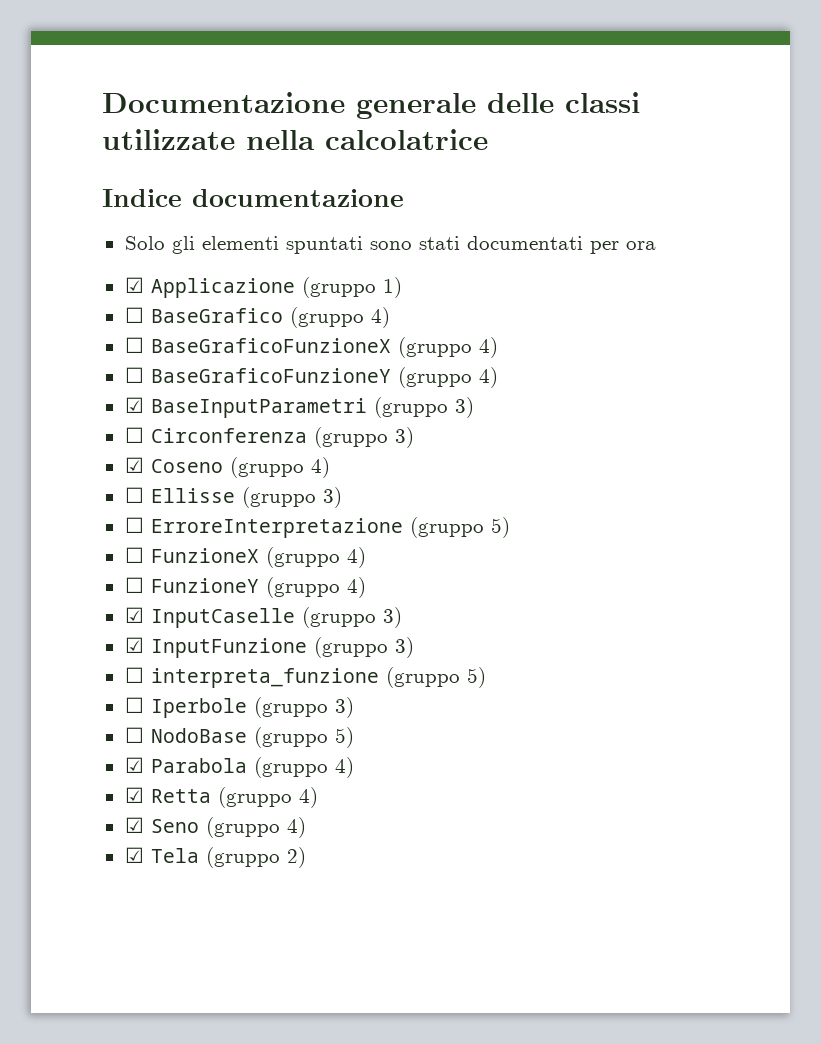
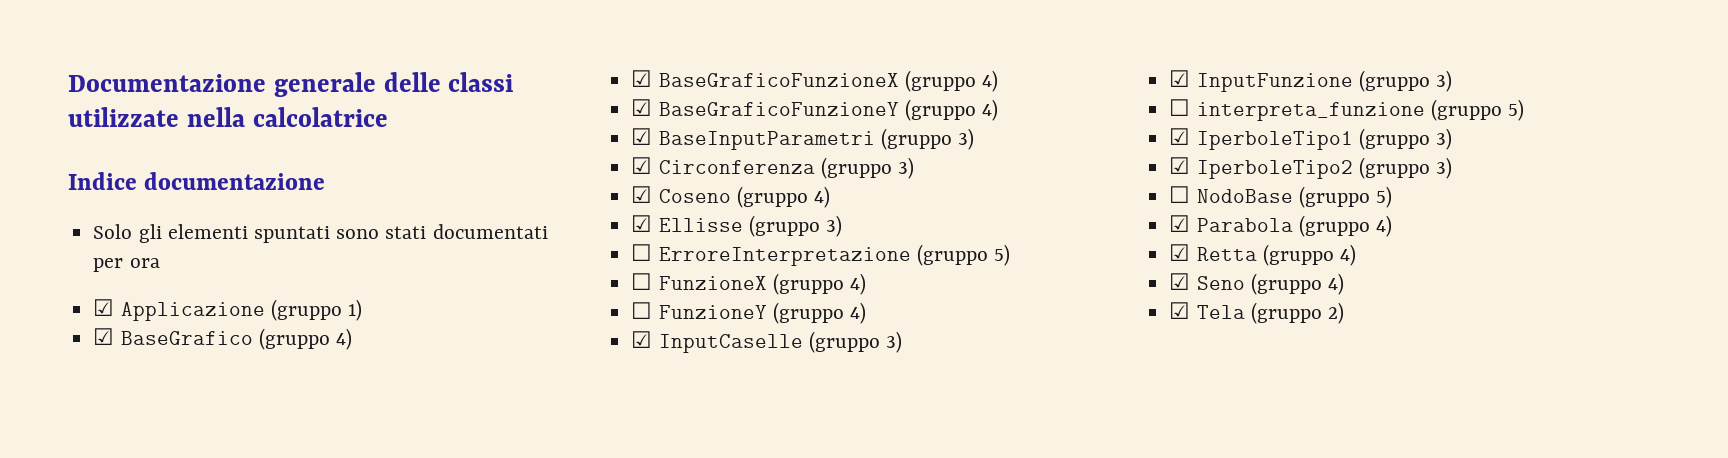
- ☐ BaseGrafico (gruppo 4)
+ ☑ BaseGrafico (gruppo 4)
- ☐ BaseGraficoFunzioneX (gruppo 4)
+ ☑ BaseGraficoFunzioneX (gruppo 4)
- ☐ BaseGraficoFunzioneY (gruppo 4)
+ ☑ BaseGraficoFunzioneY (gruppo 4)
- ☐ Circonferenza (gruppo 3)
+ ☑ Circonferenza (gruppo 3)
- ☐ Ellisse (gruppo 3)
+ ☑ Ellisse (gruppo 3)
- ☐ Iperbole (gruppo 3)
+ ☑ IperboleTipo1 (gruppo 3)
+ ☑ IperboleTipo2 (gruppo 3)

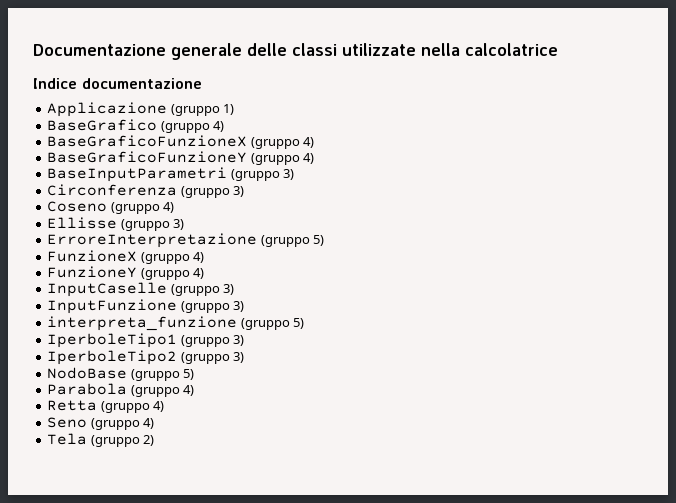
- Solo gli elementi spuntati sono stati documentati per ora
- ☑ Applicazione (gruppo 1)
+ Applicazione (gruppo 1)
- ☑ BaseGrafico (gruppo 4)
+ BaseGrafico (gruppo 4)
- ☑ BaseGraficoFunzioneX (gruppo 4)
+ BaseGraficoFunzioneX (gruppo 4)
- ☑ BaseGraficoFunzioneY (gruppo 4)
+ BaseGraficoFunzioneY (gruppo 4)
- ☑ BaseInputParametri (gruppo 3)
+ BaseInputParametri (gruppo 3)
- ☑ Circonferenza (gruppo 3)
+ Circonferenza (gruppo 3)
- ☑ Coseno (gruppo 4)
+ Coseno (gruppo 4)
- ☑ Ellisse (gruppo 3)
+ Ellisse (gruppo 3)
- ☐ ErroreInterpretazione (gruppo 5)
+ ErroreInterpretazione (gruppo 5)
- ☐ FunzioneX (gruppo 4)
+ FunzioneX (gruppo 4)
- ☐ FunzioneY (gruppo 4)
+ FunzioneY (gruppo 4)
- ☑ InputCaselle (gruppo 3)
+ InputCaselle (gruppo 3)
- ☑ InputFunzione (gruppo 3)
+ InputFunzione (gruppo 3)
- ☐ interpreta_funzione (gruppo 5)
+ interpreta_funzione (gruppo 5)
- ☑ IperboleTipo1 (gruppo 3)
+ IperboleTipo1 (gruppo 3)
- ☑ IperboleTipo2 (gruppo 3)
+ IperboleTipo2 (gruppo 3)
- ☐ NodoBase (gruppo 5)
+ NodoBase (gruppo 5)
- ☑ Parabola (gruppo 4)
+ Parabola (gruppo 4)
- ☑ Retta (gruppo 4)
+ Retta (gruppo 4)
- ☑ Seno (gruppo 4)
+ Seno (gruppo 4)
- ☑ Tela (gruppo 2)
+ Tela (gruppo 2)

